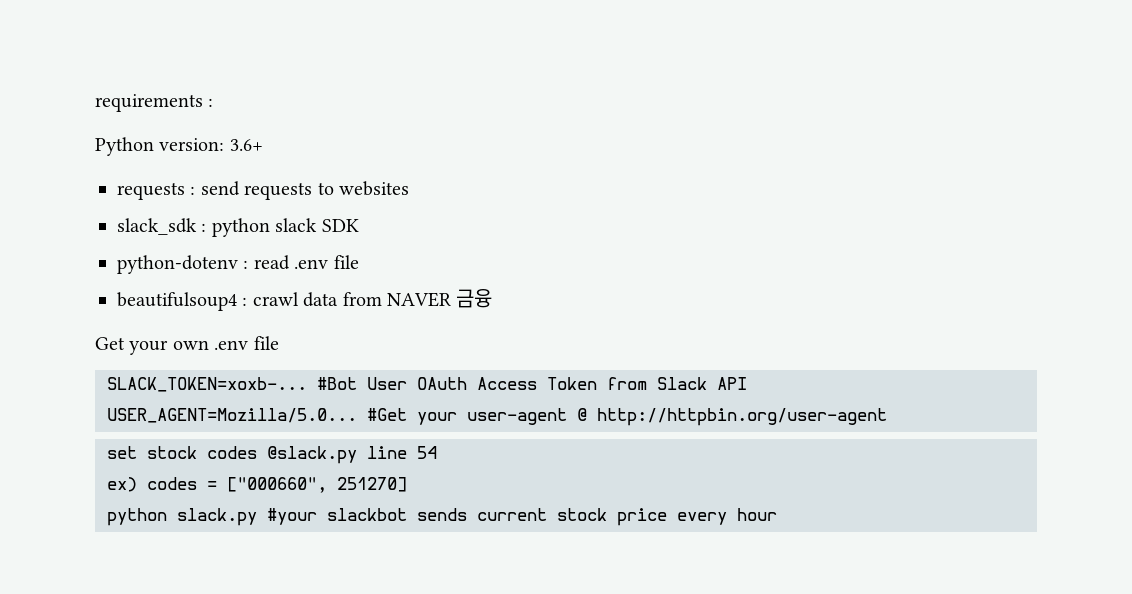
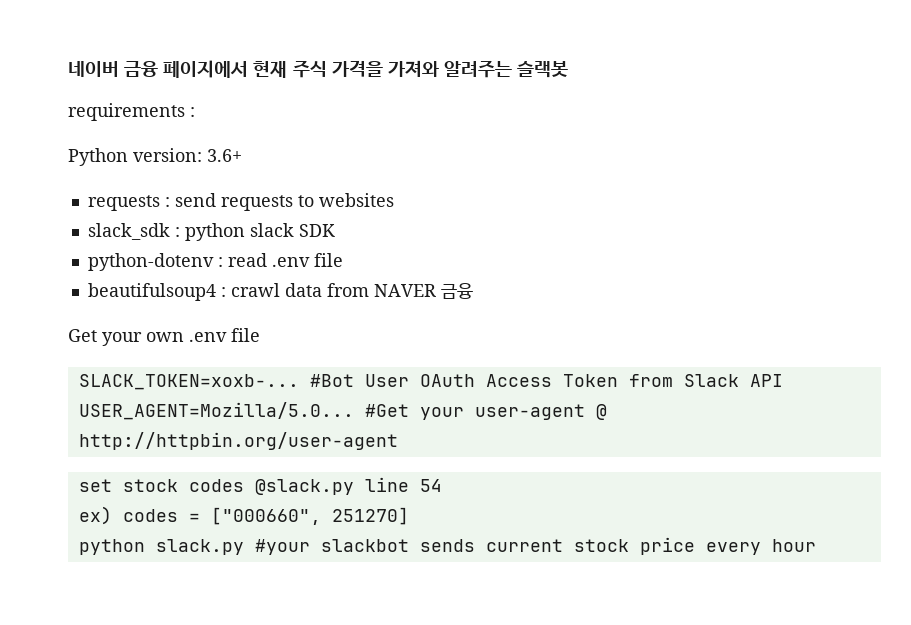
+ 네이버 금융 페이지에서 현재 주식 가격을 가져와 알려주는 슬랙봇

